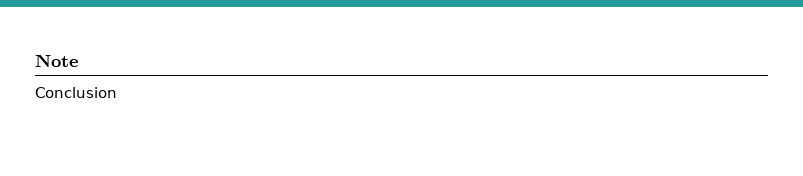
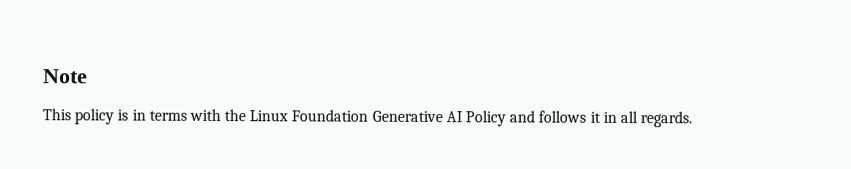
- Conclusion
+ This policy is in terms with the Linux Foundation Generative AI Policy and follows it in all regards.

